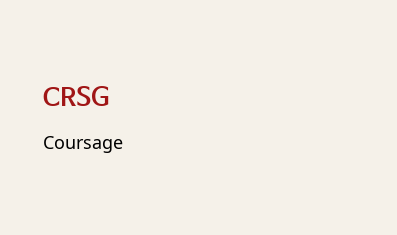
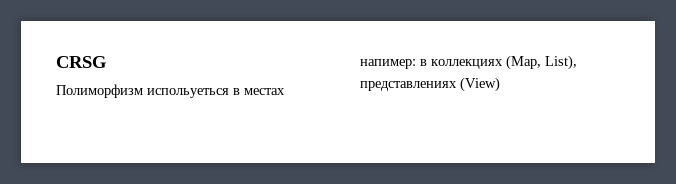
- Coursage
+ Полиморфизм испольуеться в местах напимер: в коллекциях (Map, List), представлениях (View)

